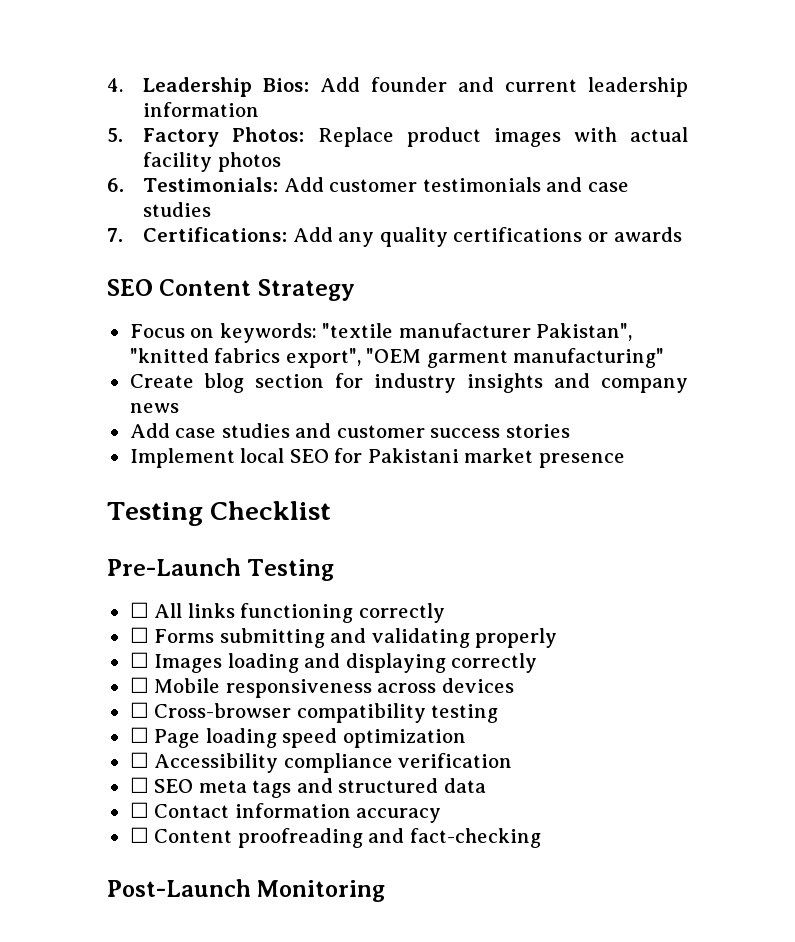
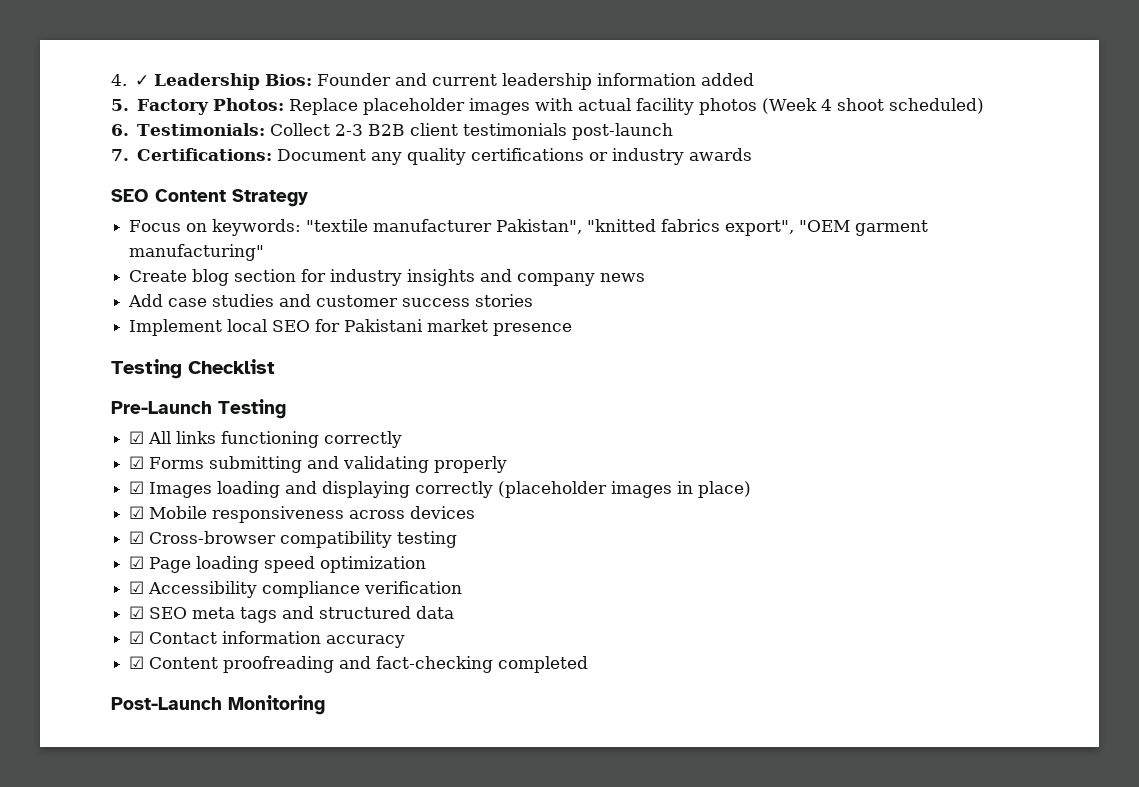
- 4. Leadership Bios: Add founder and current leadership information
+ 4. ✓ Leadership Bios: Founder and current leadership information added
- 5. Factory Photos: Replace product images with actual facility photos
- 6. Testimonials: Add customer testimonials and case studies
+ 5. Factory Photos: Replace placeholder images with actual facility photos (Week 4 shoot scheduled)
+ 6. Testimonials: Collect 2-3 B2B client testimonials post-launch
- 7. Certifications: Add any quality certifications or awards
+ 7. Certifications: Document any quality certifications or industry awards
- ☐ All links functioning correctly
+ ☑ All links functioning correctly
- ☐ Forms submitting and validating properly
+ ☑ Forms submitting and validating properly
- ☐ Images loading and displaying correctly
- ☐ Mobile responsiveness across devices
+ ☑ Images loading and displaying correctly (placeholder images in place)
+ ☑ Mobile responsiveness across devices
- ☐ Cross-browser compatibility testing
+ ☑ Cross-browser compatibility testing
- ☐ Page loading speed optimization
+ ☑ Page loading speed optimization
- ☐ Accessibility compliance verification
+ ☑ Accessibility compliance verification
- ☐ SEO meta tags and structured data
+ ☑ SEO meta tags and structured data
- ☐ Contact information accuracy
+ ☑ Contact information accuracy
- ☐ Content proofreading and fact-checking
+ ☑ Content proofreading and fact-checking completed

